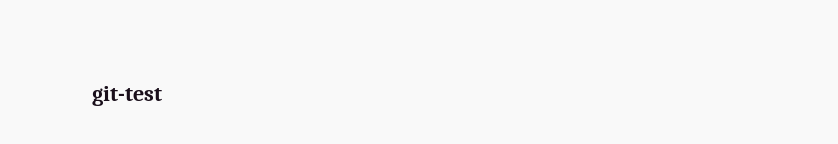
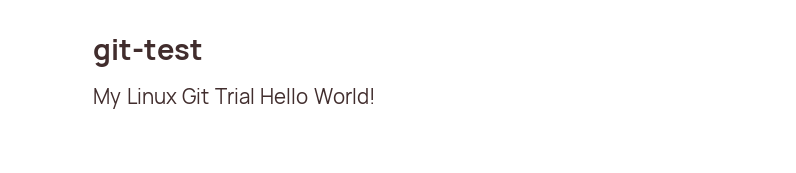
+ My Linux Git Trial Hello World!

